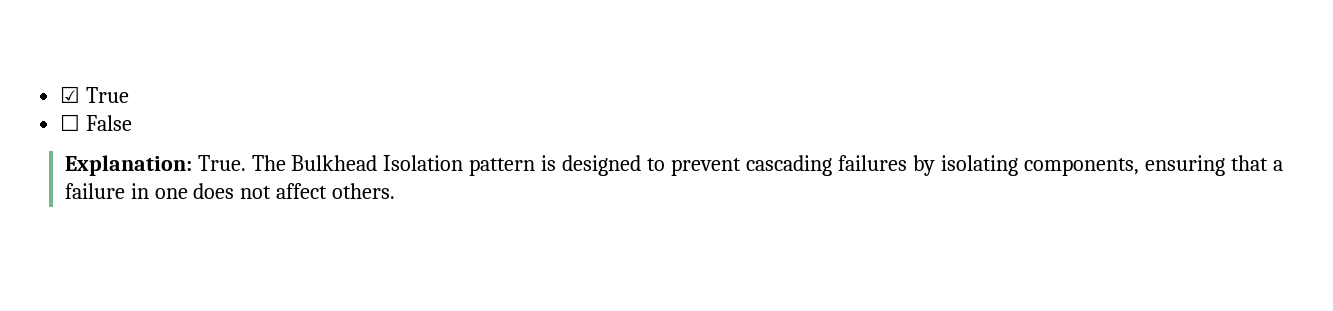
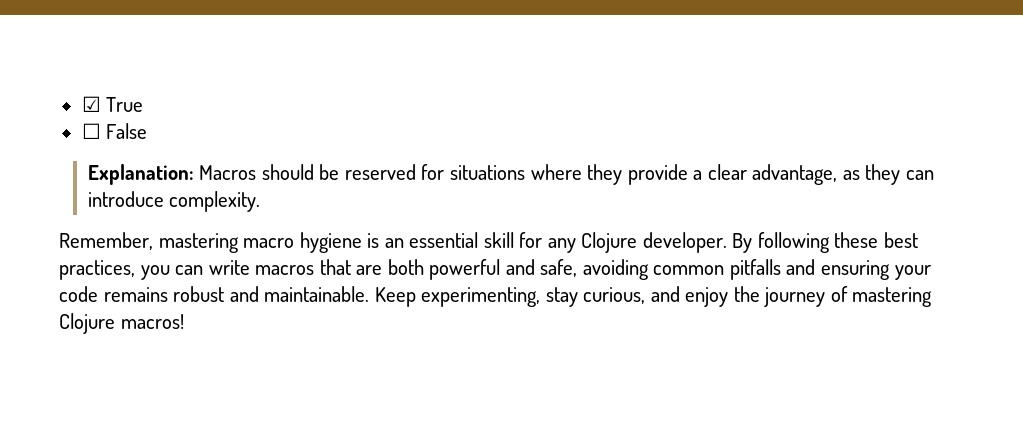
- Explanation: True. The Bulkhead Isolation pattern is designed to prevent cascading failures by isolating components, ensuring that a failure in one does not affect others.
+ Explanation: Macros should be reserved for situations where they provide a clear advantage, as they can introduce complexity.
+ Remember, mastering macro hygiene is an essential skill for any Clojure developer. By following these best practices, you can write macros that are both powerful and safe, avoiding common pitfalls and ensuring your code remains robust and maintainable. Keep experimenting, stay curious, and enjoy the journey of mastering Clojure macros!

